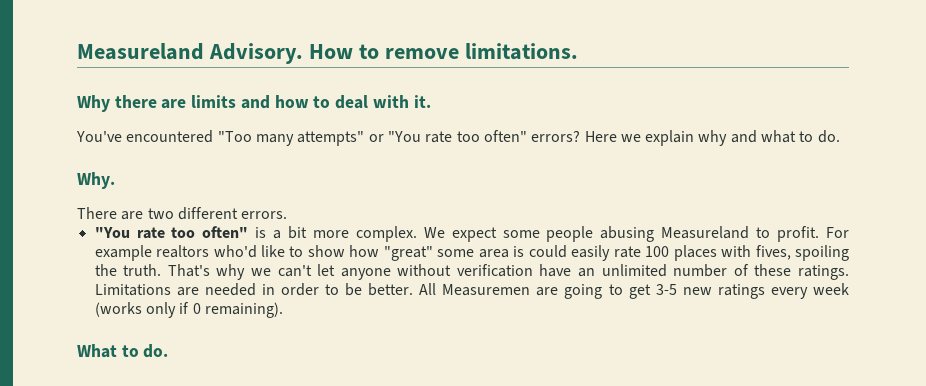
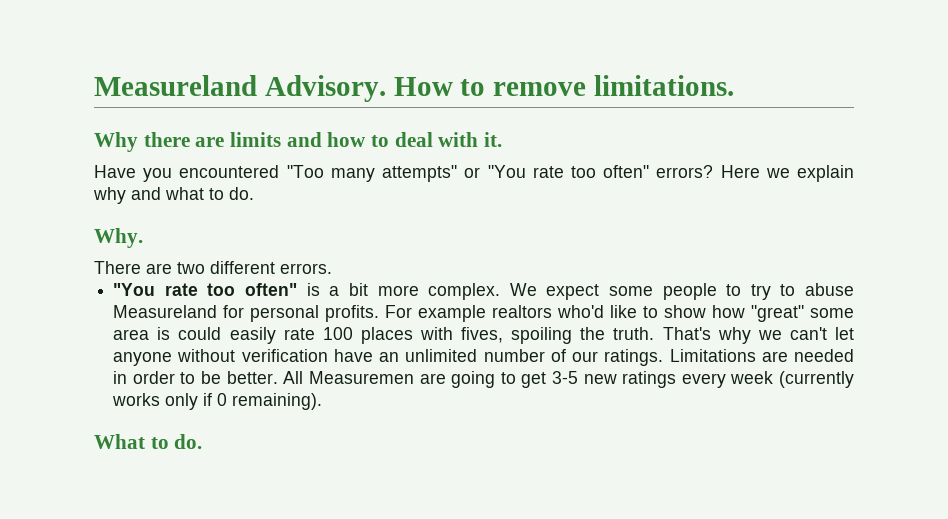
- You've encountered "Too many attempts" or "You rate too often" errors?
+ Have you encountered "Too many attempts" or "You rate too often" errors?
- We expect some people abusing Measureland to profit.
+ We expect some people to try to abuse Measureland for personal profits.
- That's why we can't let anyone without verification have an unlimited number of these ratings.
+ That's why we can't let anyone without verification have an unlimited number of our ratings.
- All Measuremen are going to get 3-5 new ratings every week (works only if 0 remaining).
+ All Measuremen are going to get 3-5 new ratings every week (currently works only if 0 remaining).

